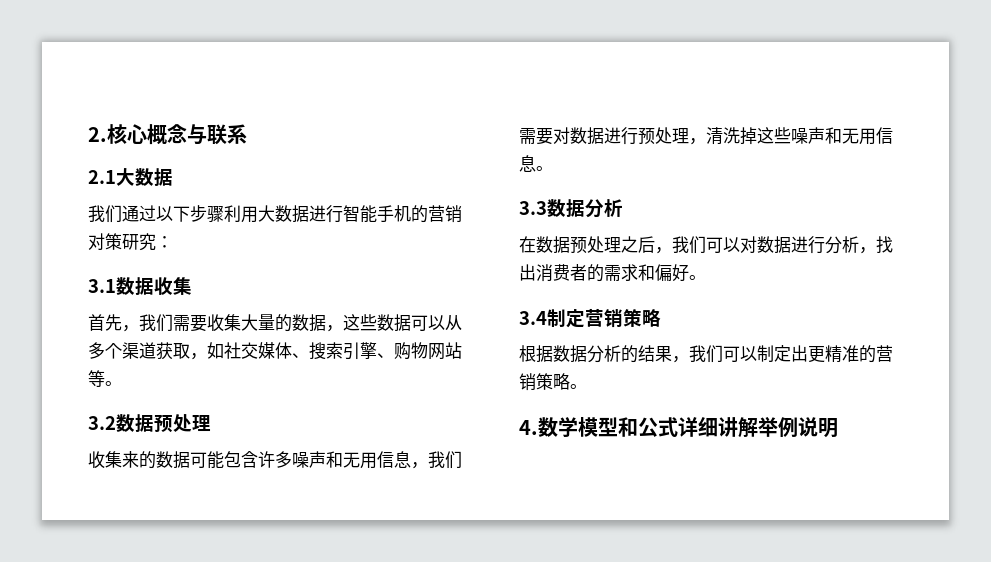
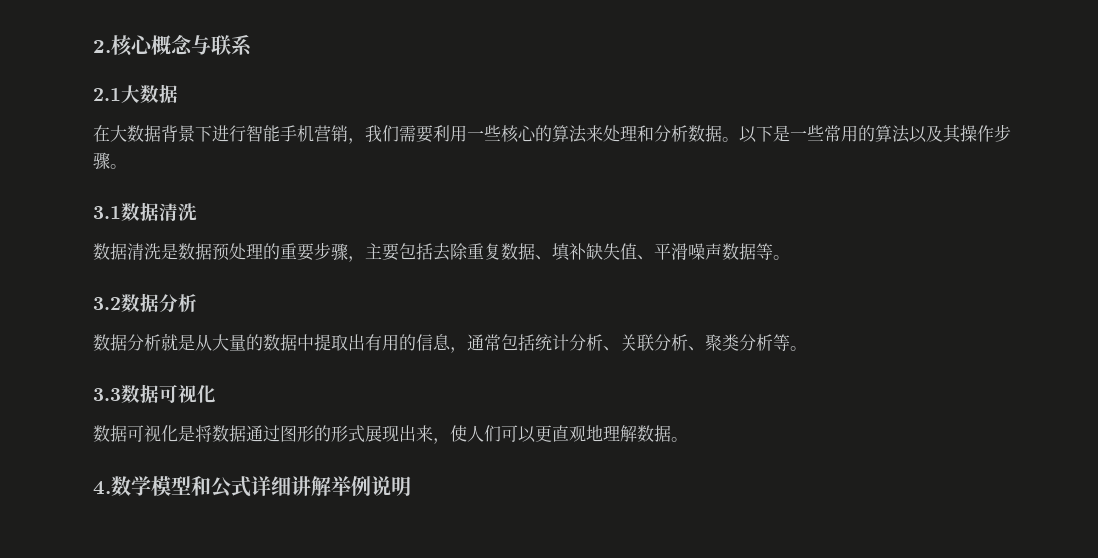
- 我们通过以下步骤利用大数据进行智能手机的营销对策研究：
- 3.1数据收集
- 首先，我们需要收集大量的数据，这些数据可以从多个渠道获取，如社交媒体、搜索引擎、购物网站等。
- 3.2数据预处理
- 收集来的数据可能包含许多噪声和无用信息，我们需要对数据进行预处理，清洗掉这些噪声和无用信息。
- 3.3数据分析
- 在数据预处理之后，我们可以对数据进行分析，找出消费者的需求和偏好。
- 3.4制定营销策略
- 根据数据分析的结果，我们可以制定出更精准的营销策略。
+ 在大数据背景下进行智能手机营销，我们需要利用一些核心的算法来处理和分析数据。以下是一些常用的算法以及其操作步骤。
+ 3.1数据清洗
+ 数据清洗是数据预处理的重要步骤，主要包括去除重复数据、填补缺失值、平滑噪声数据等。
+ 3.2数据分析
+ 数据分析就是从大量的数据中提取出有用的信息，通常包括统计分析、关联分析、聚类分析等。
+ 3.3数据可视化
+ 数据可视化是将数据通过图形的形式展现出来，使人们可以更直观地理解数据。

